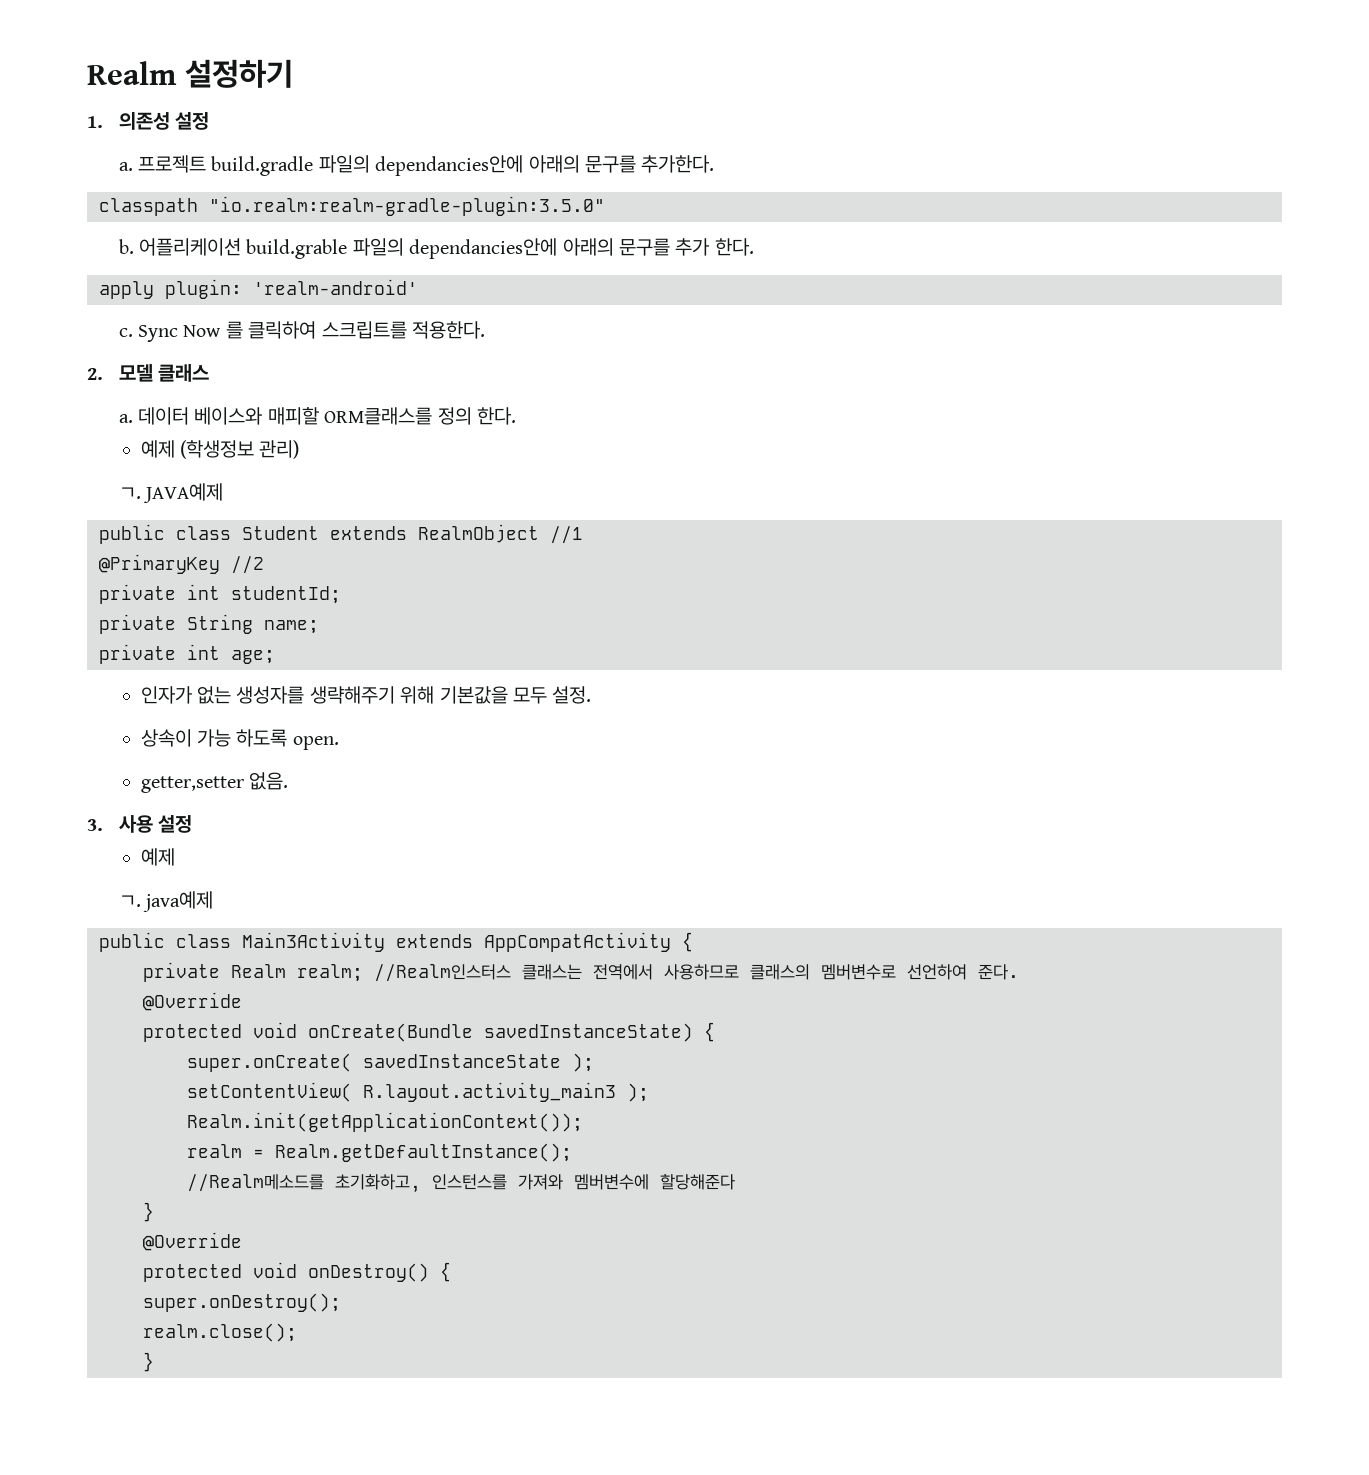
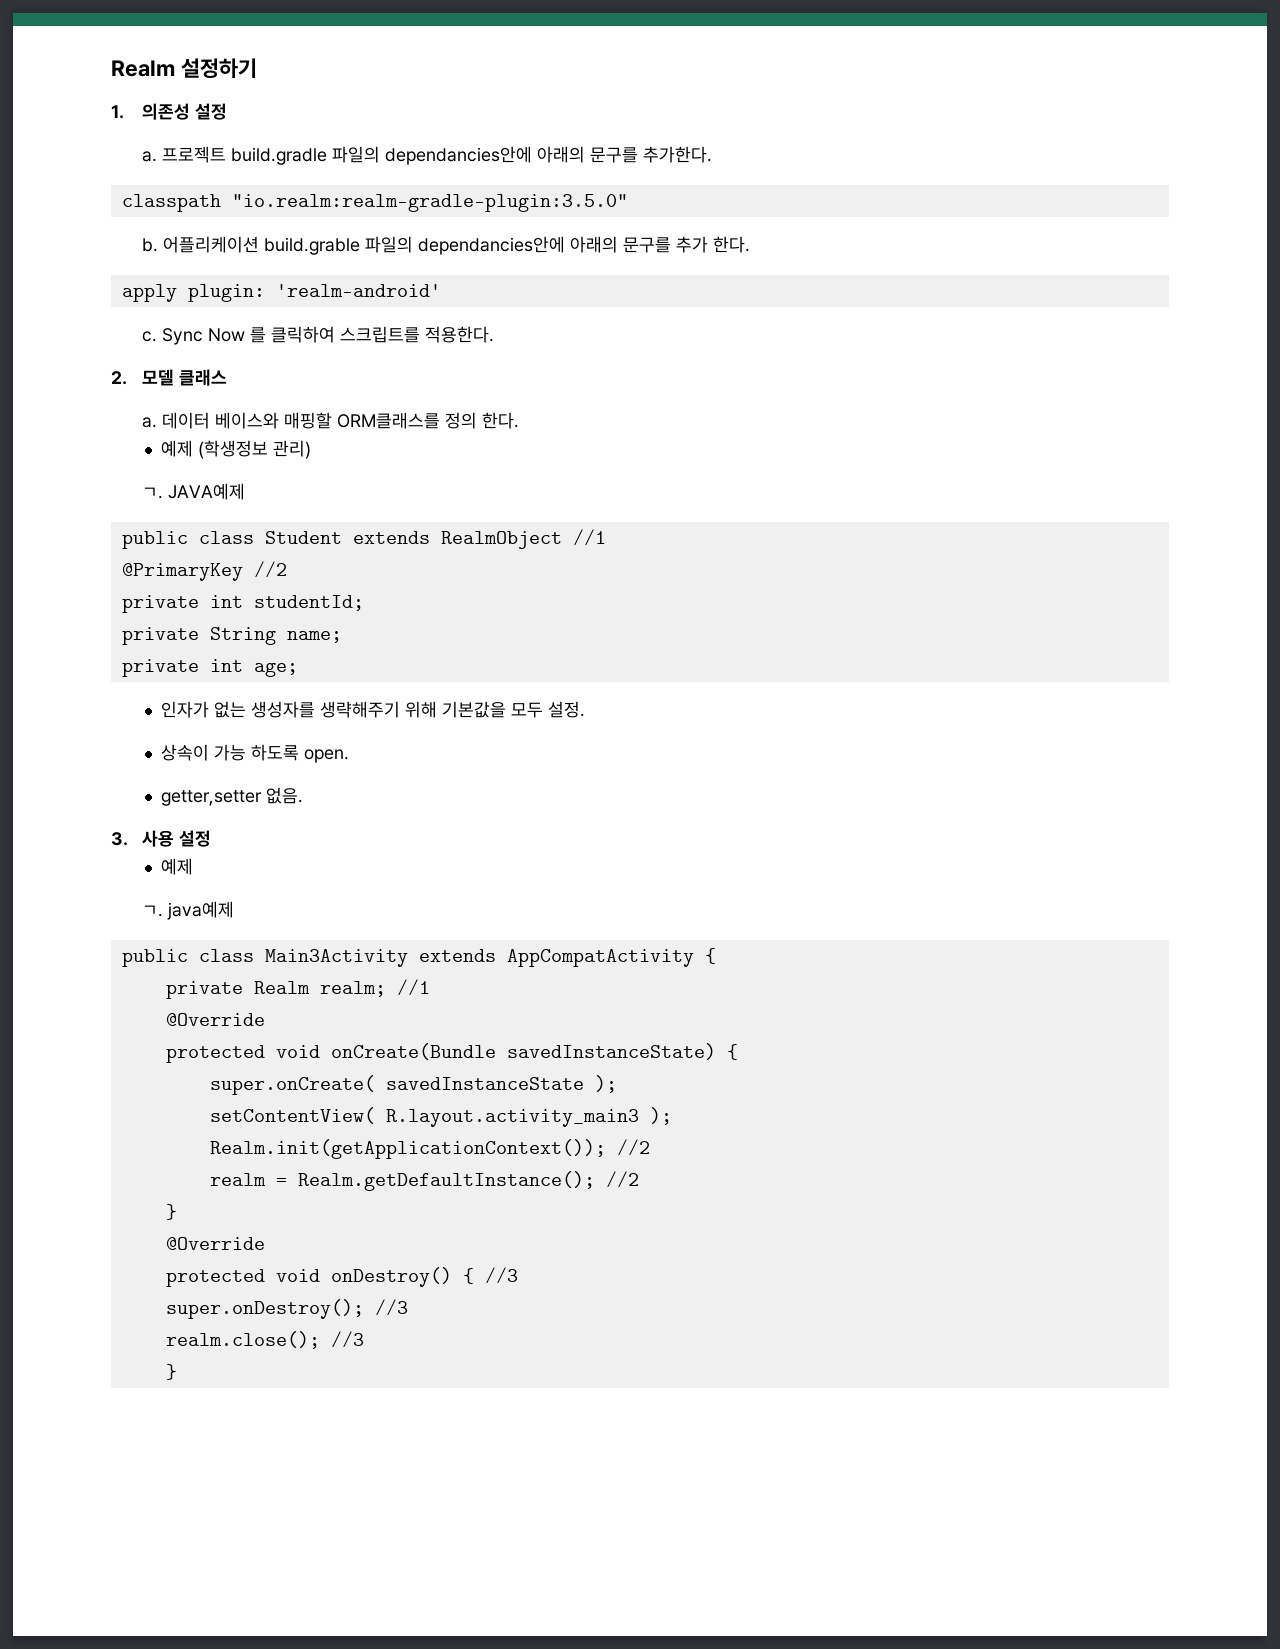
- 데이터 베이스와 매피할 ORM클래스를 정의 한다.
+ 데이터 베이스와 매핑할 ORM클래스를 정의 한다.
- private Realm realm; //Realm인스터스 클래스는 전역에서 사용하므로 클래스의 멤버변수로 선언하여 준다.
+ private Realm realm; //1
- Realm.init(getApplicationContext());
+ Realm.init(getApplicationContext()); //2
- realm = Realm.getDefaultInstance();
- //Realm메소드를 초기화하고, 인스턴스를 가져와 멤버변수에 할당해준다
+ realm = Realm.getDefaultInstance(); //2
- protected void onDestroy() {
+ protected void onDestroy() { //3
- super.onDestroy();
+ super.onDestroy(); //3
- realm.close();
+ realm.close(); //3

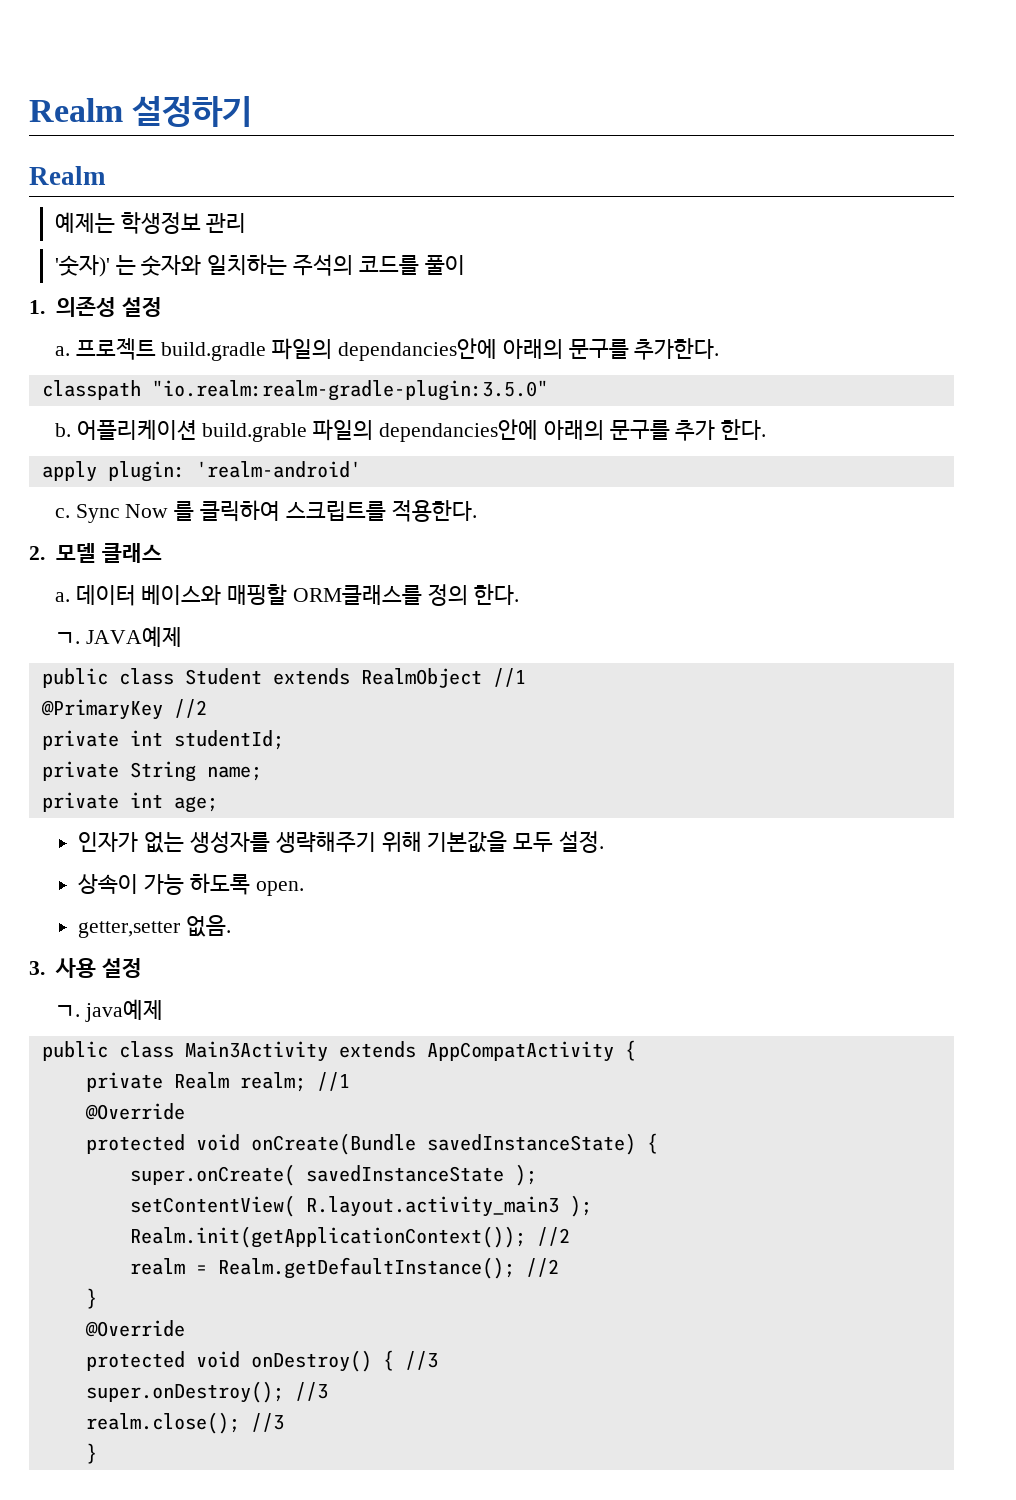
  Realm 설정하기
+ Realm
+ 예제는 학생정보 관리
+ '숫자)' 는 숫자와 일치하는 주석의 코드를 풀이
- 예제 (학생정보 관리)
  3. 사용 설정
- 예제

